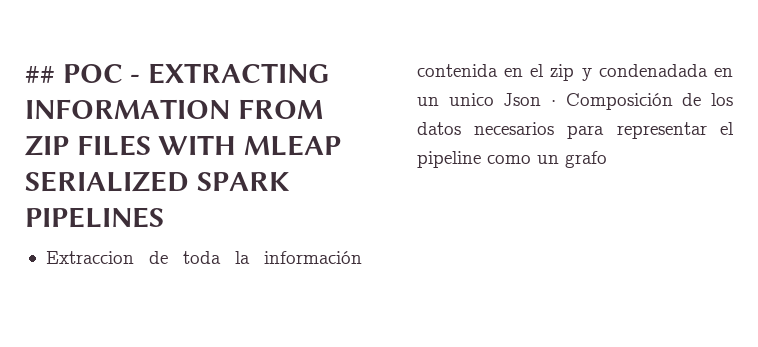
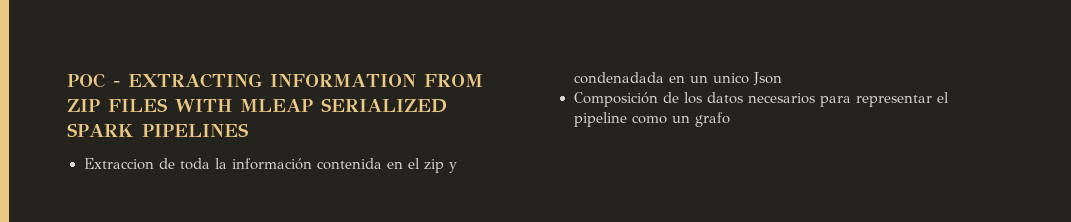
- ## POC - EXTRACTING INFORMATION FROM ZIP FILES WITH MLEAP SERIALIZED SPARK PIPELINES
+ POC - EXTRACTING INFORMATION FROM ZIP FILES WITH MLEAP SERIALIZED SPARK PIPELINES
- Extraccion de toda la información contenida en el zip y condenadada en un unico Json · Composición de los datos necesarios para representar el pipeline como un grafo
+ Extraccion de toda la información contenida en el zip y condenadada en un unico Json
+ Composición de los datos necesarios para representar el pipeline como un grafo

